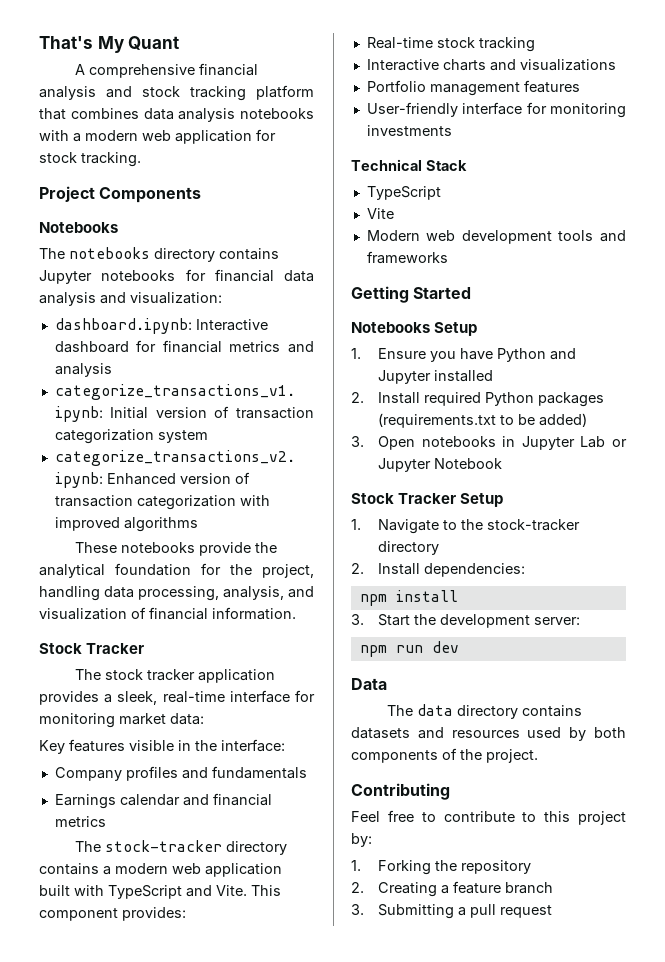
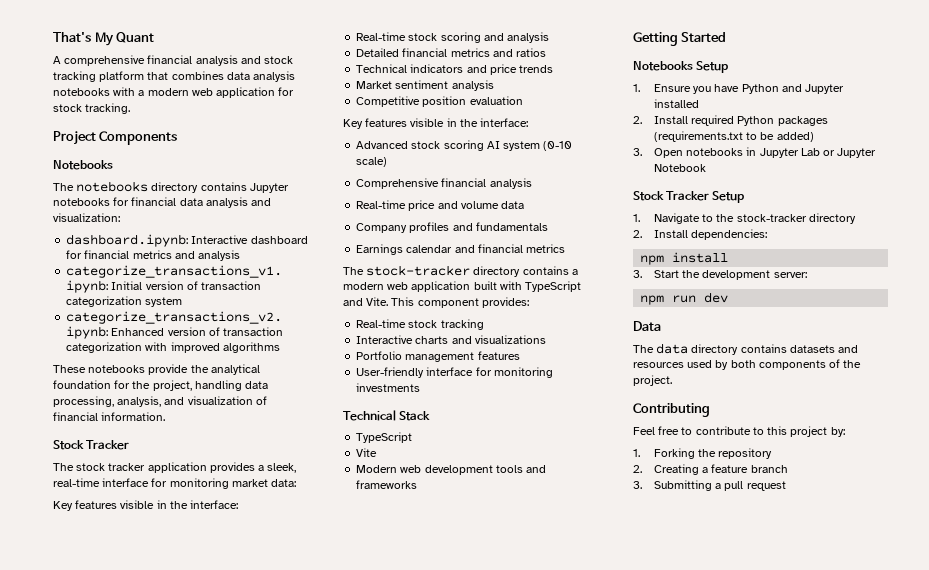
+ Real-time stock scoring and analysis
+ Detailed financial metrics and ratios
+ Technical indicators and price trends
+ Market sentiment analysis
+ Competitive position evaluation
+ Key features visible in the interface:
+ Advanced stock scoring AI system (0-10 scale)
+ Comprehensive financial analysis
+ Real-time price and volume data

